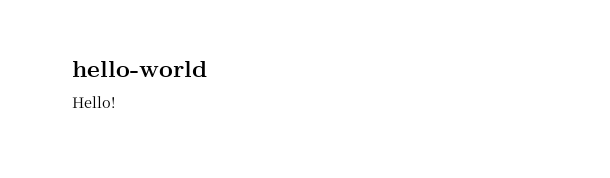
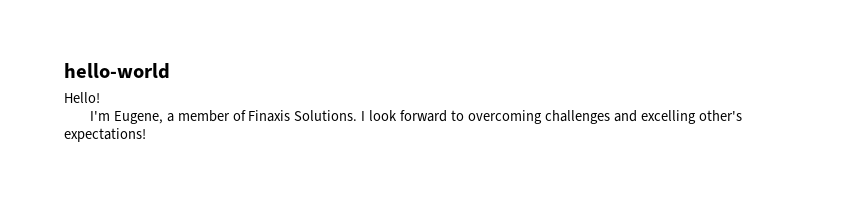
+ I'm Eugene, a member of Finaxis Solutions. I look forward to overcoming challenges and excelling other's expectations!

